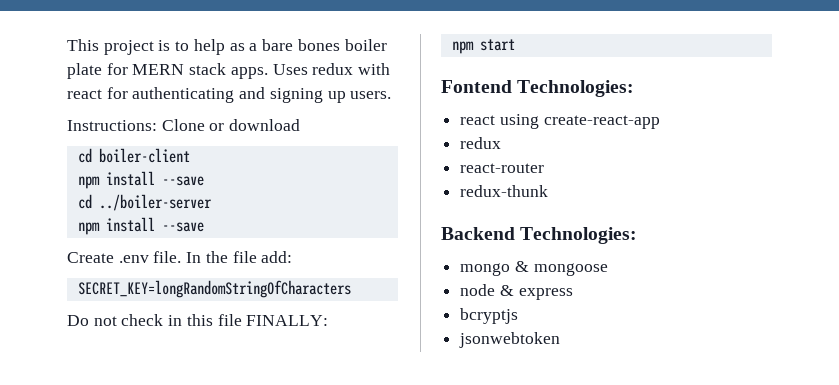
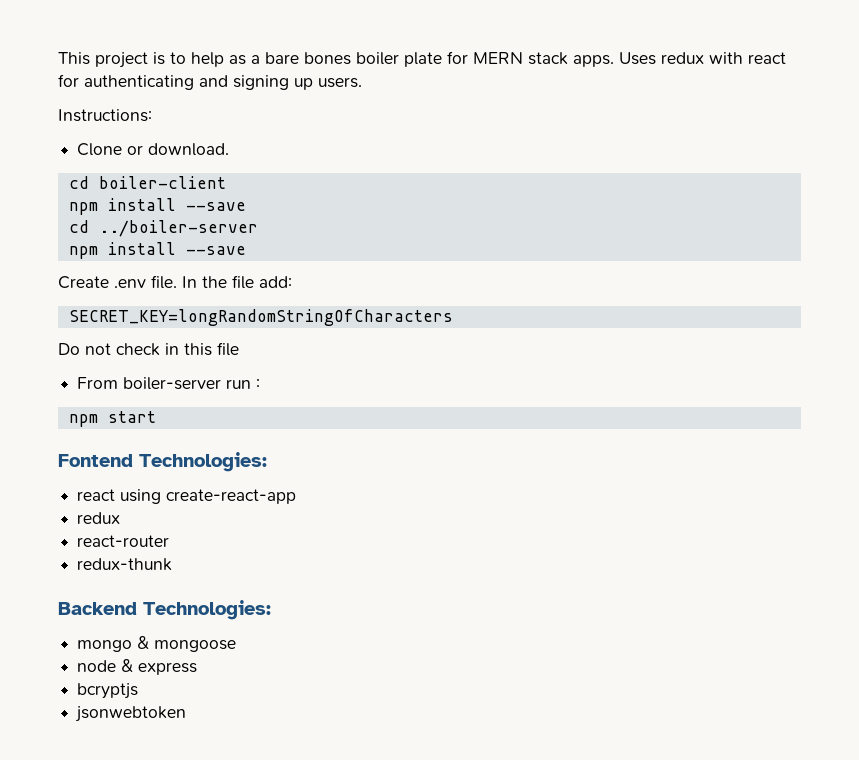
- Instructions: Clone or download
+ Instructions:
+ Clone or download.
- Do not check in this file FINALLY:
+ Do not check in this file
+ From boiler-server run :

